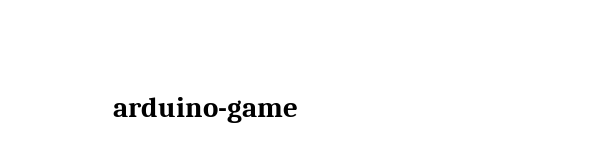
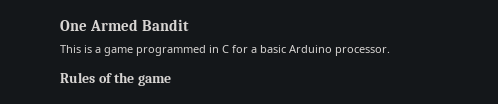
- arduino-game
+ One Armed Bandit
+ This is a game programmed in C for a basic Arduino processor.
+ Rules of the game

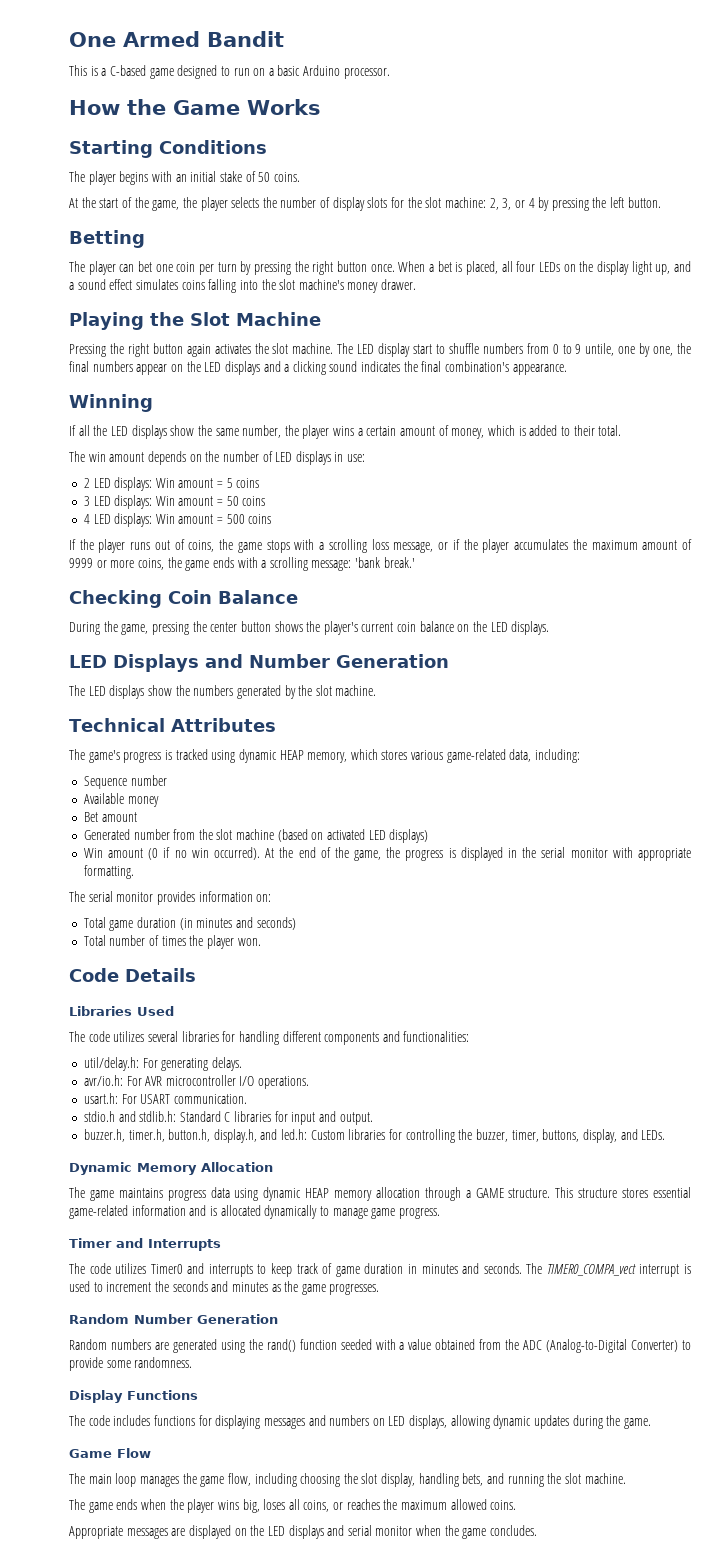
- This is a game programmed in C for a basic Arduino processor.
- Rules of the game
+ This is a C-based game designed to run on a basic Arduino processor.
+ How the Game Works
+ Starting Conditions
+ The player begins with an initial stake of 50 coins.
+ At the start of the game, the player selects the number of display slots for the slot machine: 2, 3, or 4 by pressing the left button.
+ Betting
+ The player can bet one coin per turn by pressing the right button once. When a bet is placed, all four LEDs on the display light up, and a sound effect simulates coins falling into the slot machine's money drawer.
+ Playing the Slot Machine
+ Pressing the right button again activates the slot machine. The LED display start to shuffle numbers from 0 to 9 untile, one by one, the final numbers appear on the LED displays and a clicking sound indicates the final combination's appearance.
+ Winning
+ If all the LED displays show the same number, the player wins a certain amount of money, which is added to their total.
+ The win amount depends on the number of LED displays in use:
+ 2 LED displays: Win amount = 5 coins
+ 3 LED displays: Win amount = 50 coins
+ 4 LED displays: Win amount = 500 coins
+ If the player runs out of coins, the game stops with a scrolling loss message, or if the player accumulates the maximum amount of 9999 or more coins, the game ends with a scrolling message: 'bank break.'
+ Checking Coin Balance
+ During the game, pressing the center button shows the player's current coin balance on the LED displays.
+ LED Displays and Number Generation
+ The LED displays show the numbers generated by the slot machine.
+ Technical Attributes
+ The game's progress is tracked using dynamic HEAP memory, which stores various game-related data, including:
+ Sequence number
+ Available money
+ Bet amount
+ Generated number from the slot machine (based on activated LED displays)
+ Win amount (0 if no win occurred). At the end of the game, the progress is displayed in the serial monitor with appropriate formatting.
+ The serial monitor provides information on:
+ Total game duration (in minutes and seconds)
+ Total number of times the player won.
+ Code Details
+ Libraries Used
+ The code utilizes several libraries for handling different components and functionalities:
+ util/delay.h: For generating delays.
+ avr/io.h: For AVR microcontroller I/O operations.
+ usart.h: For USART communication.
+ stdio.h and stdlib.h: Standard C libraries for input and output.
+ buzzer.h, timer.h, button.h, display.h, and led.h: Custom libraries for controlling the buzzer, timer, buttons, display, and LEDs.
+ Dynamic Memory Allocation
+ The game maintains progress data using dynamic HEAP memory allocation through a GAME structure. This structure stores essential game-related information and is allocated dynamically to manage game progress.
+ Timer and Interrupts
+ The code utilizes Timer0 and interrupts to keep track of game duration in minutes and seconds. The TIMER0_COMPA_vect interrupt is used to increment the seconds and minutes as the game progresses.
+ Random Number Generation
+ Random numbers are generated using the rand() function seeded with a value obtained from the ADC (Analog-to-Digital Converter) to provide some randomness.
+ Display Functions
+ The code includes functions for displaying messages and numbers on LED displays, allowing dynamic updates during the game.
+ Game Flow
+ The main loop manages the game flow, including choosing the slot display, handling bets, and running the slot machine.
+ The game ends when the player wins big, loses all coins, or reaches the maximum allowed coins.
+ Appropriate messages are displayed on the LED displays and serial monitor when the game concludes.

